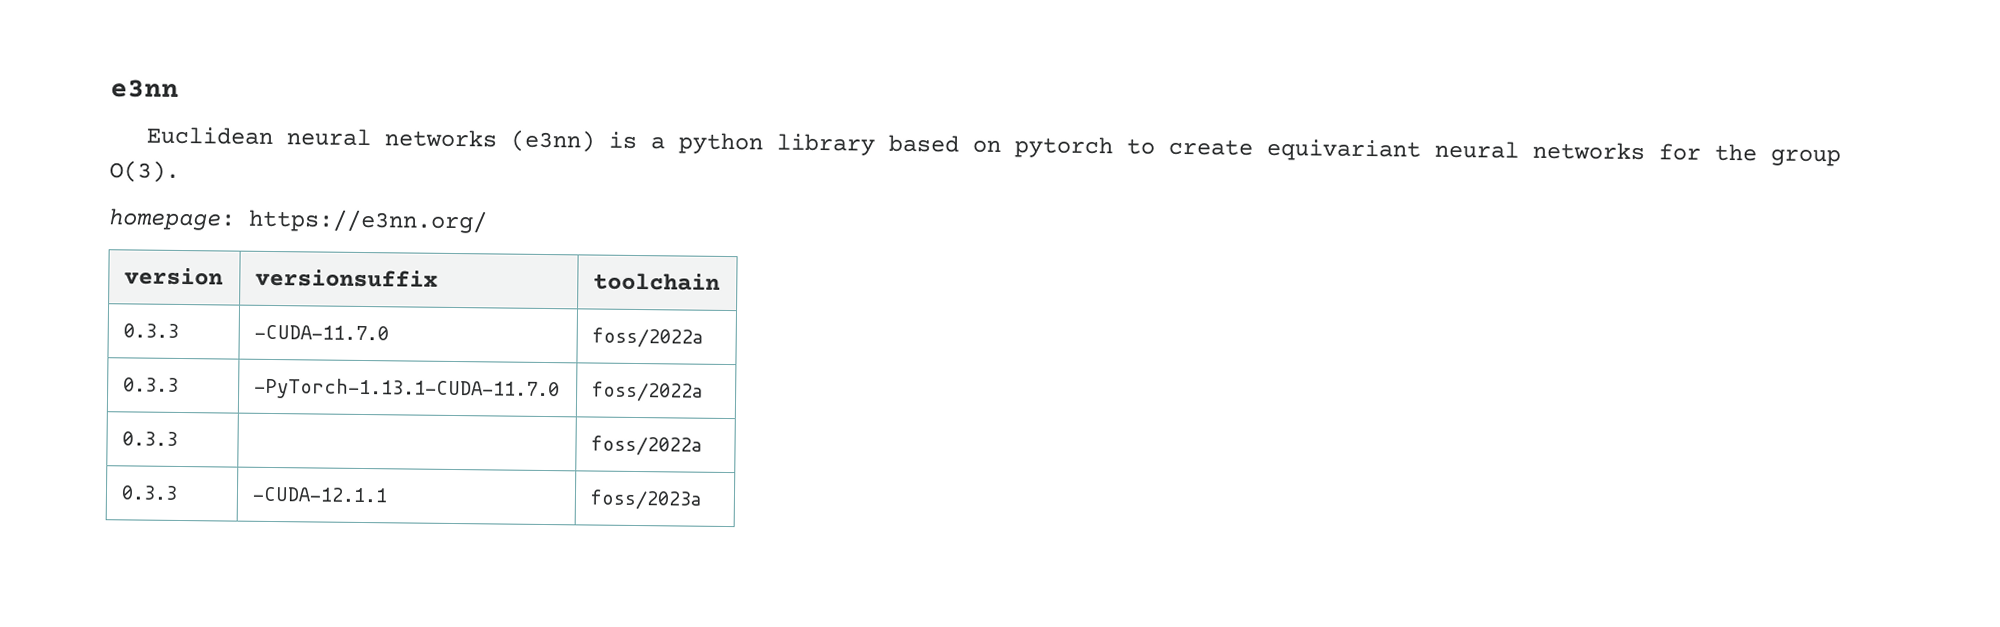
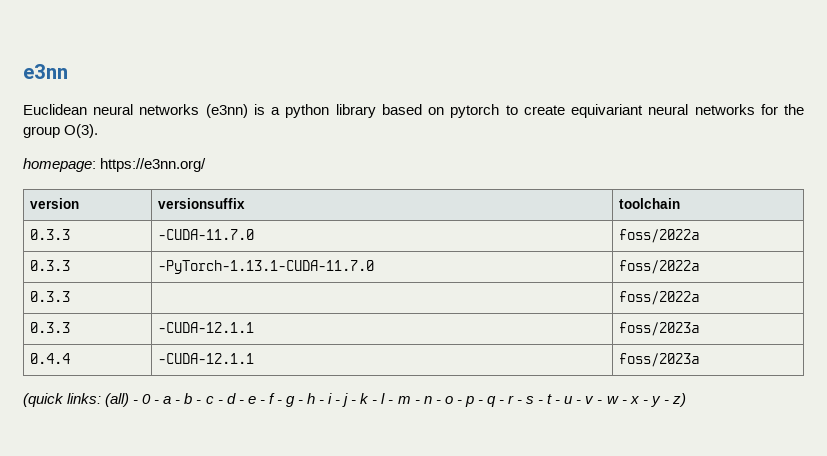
+ 0.4.4 | -CUDA-12.1.1 | foss/2023a
+ (quick links: (all) - 0 - a - b - c - d - e - f - g - h - i - j - k - l - m - n - o - p - q - r - s - t - u - v - w - x - y - z)

